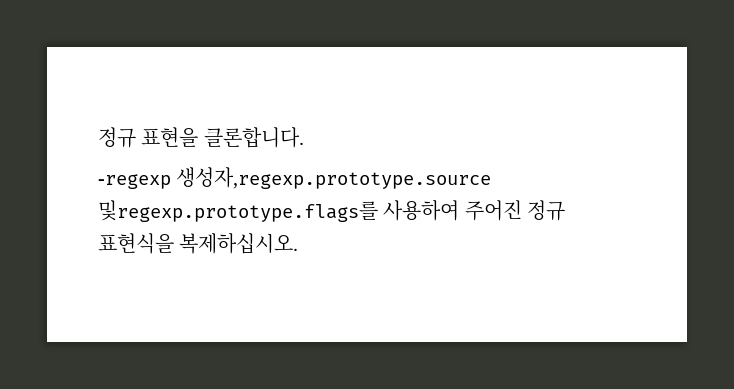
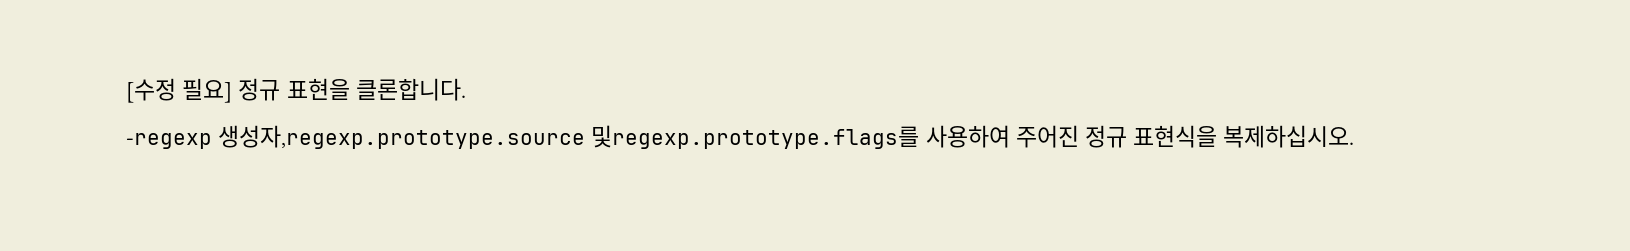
- 정규 표현을 클론합니다.
+ [수정 필요] 정규 표현을 클론합니다.

